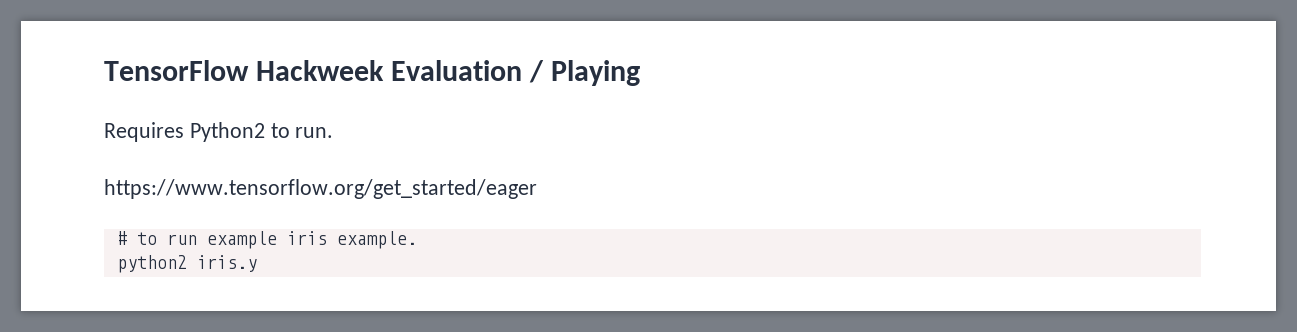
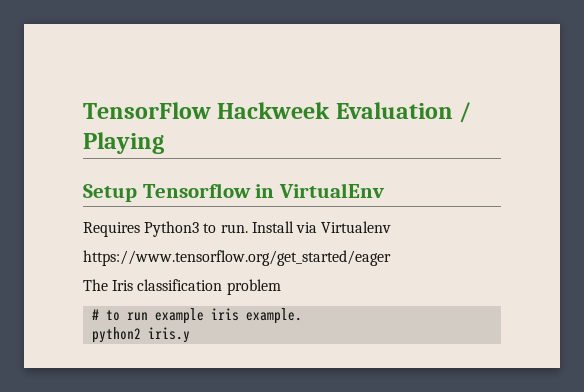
+ Setup Tensorflow in VirtualEnv
- Requires Python2 to run.
+ Requires Python3 to run. Install via Virtualenv
  https://www.tensorflow.org/get_started/eager
+ The Iris classification problem

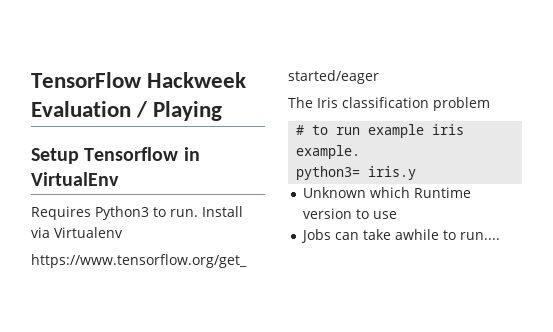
- python2 iris.y
+ python3= iris.y
+ Unknown which Runtime version to use
+ Jobs can take awhile to run....

